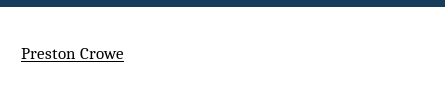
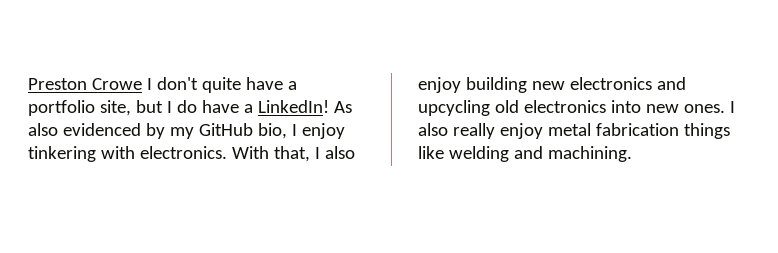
- Preston Crowe
+ Preston Crowe I don't quite have a portfolio site, but I do have a LinkedIn! As also evidenced by my GitHub bio, I enjoy tinkering with electronics. With that, I also enjoy building new electronics and upcycling old electronics into new ones. I also really enjoy metal fabrication things like welding and machining.

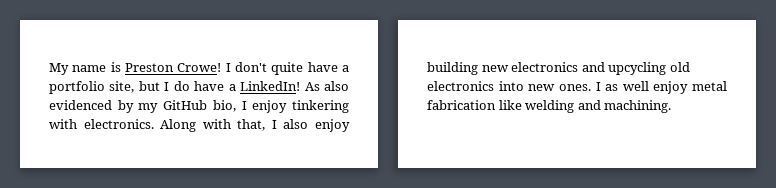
- Preston Crowe I don't quite have a portfolio site, but I do have a LinkedIn!
+ My name is Preston Crowe! I don't quite have a portfolio site, but I do have a LinkedIn!
- With that, I also enjoy building new electronics and upcycling old electronics into new ones.
+ Along with that, I also enjoy building new electronics and upcycling old electronics into new ones.
- I also really enjoy metal fabrication things like welding and machining.
+ I as well enjoy metal fabrication like welding and machining.

